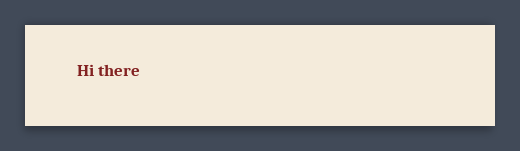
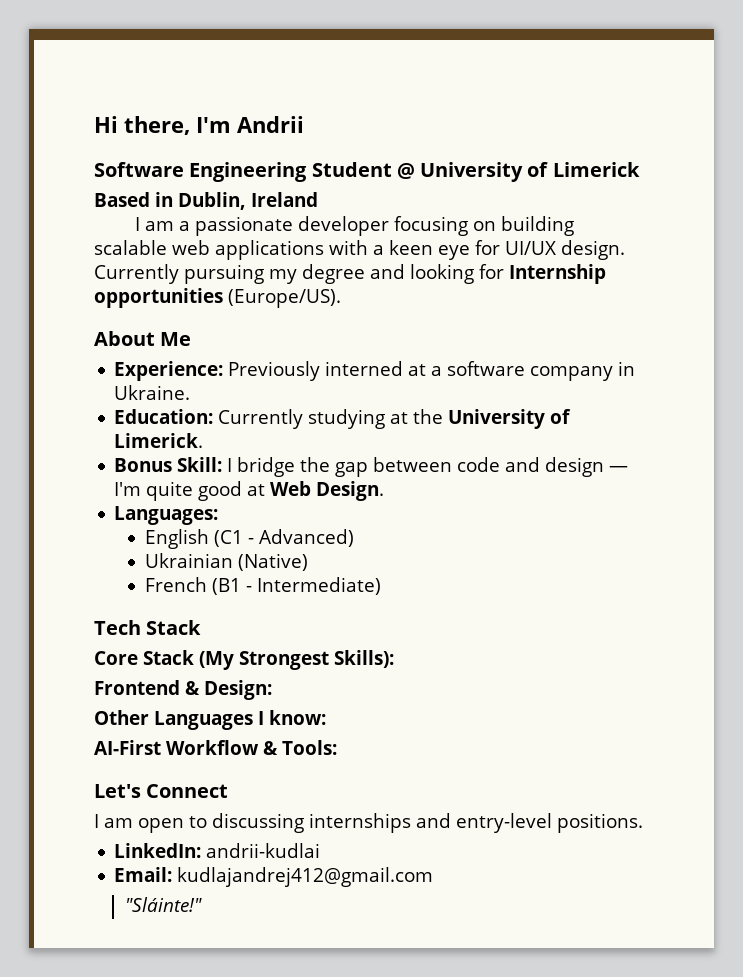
- Hi there
+ Hi there, I'm Andrii
+ Software Engineering Student @ University of Limerick
+ Based in Dublin, Ireland
+ I am a passionate developer focusing on building scalable web applications with a keen eye for UI/UX design. Currently pursuing my degree and looking for Internship opportunities (Europe/US).
+ About Me
+ Experience: Previously interned at a software company in Ukraine.
+ Education: Currently studying at the University of Limerick.
+ Bonus Skill: I bridge the gap between code and design — I'm quite good at Web Design.
+ Languages:
+ English (C1 - Advanced)
+ Ukrainian (Native)
+ French (B1 - Intermediate)
+ Tech Stack
+ Core Stack (My Strongest Skills):
+ Frontend & Design:
+ Other Languages I know:
+ AI-First Workflow & Tools:
+ Let's Connect
+ I am open to discussing internships and entry-level positions.
+ LinkedIn: andrii-kudlai
+ Email: kudlajandrej412@gmail.com
+ "Sláinte!"

